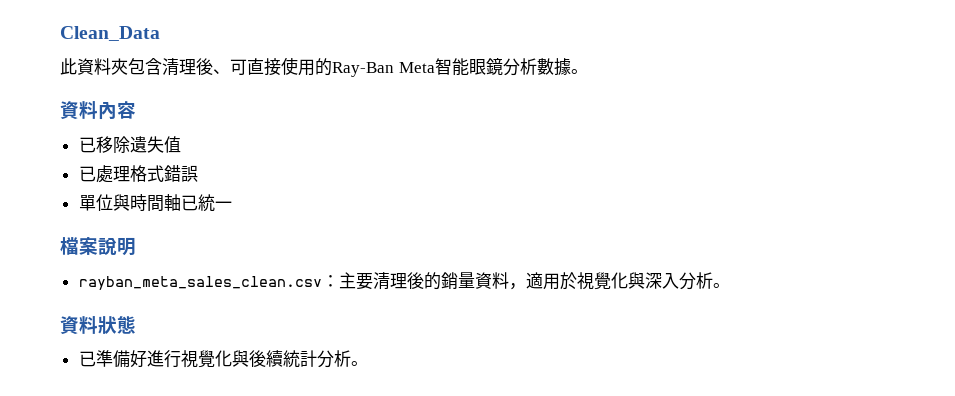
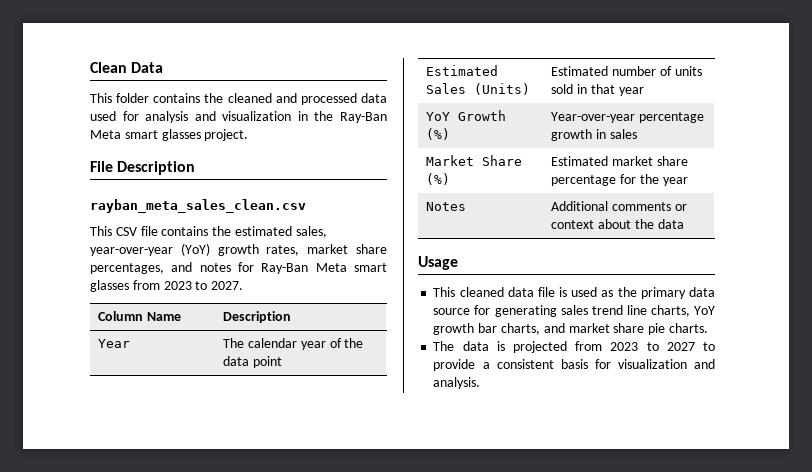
- Clean_Data
- 此資料夾包含清理後、可直接使用的Ray-Ban Meta智能眼鏡分析數據。
- 資料內容
- 已移除遺失值
- 已處理格式錯誤
- 單位與時間軸已統一
- 檔案說明
- rayban_meta_sales_clean.csv：主要清理後的銷量資料，適用於視覺化與深入分析。
- 資料狀態
- 已準備好進行視覺化與後續統計分析。
+ Clean Data
+ This folder contains the cleaned and processed data used for analysis and visualization in the Ray-Ban Meta smart glasses project.
+ File Description
+ rayban_meta_sales_clean.csv
+ This CSV file contains the estimated sales, year-over-year (YoY) growth rates, market share percentages, and notes for Ray-Ban Meta smart glasses from 2023 to 2027.
+ Column Name | Description
+ Year | The calendar year of the data point
+ Estimated Sales (Units) | Estimated number of units sold in that year
+ YoY Growth (%) | Year-over-year percentage growth in sales
+ Market Share (%) | Estimated market share percentage for the year
+ Notes | Additional comments or context about the data
+ Usage
+ This cleaned data file is used as the primary data source for generating sales trend line charts, YoY growth bar charts, and market share pie charts.
+ The data is projected from 2023 to 2027 to provide a consistent basis for visualization and analysis.

